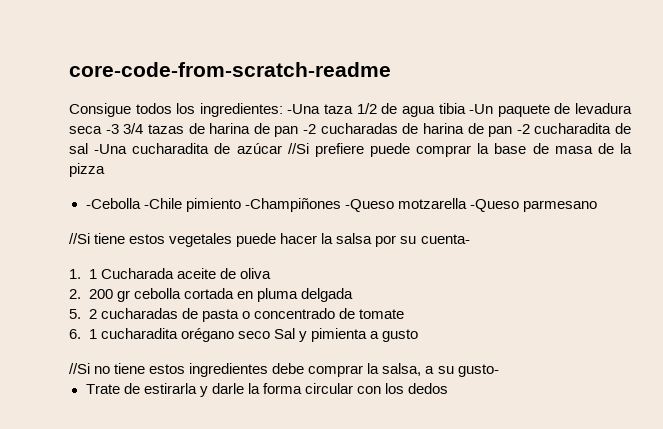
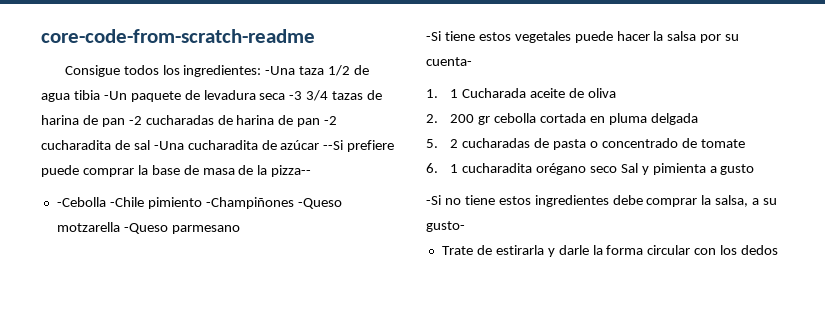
- Consigue todos los ingredientes: -Una taza 1/2 de agua tibia -Un paquete de levadura seca -3 3/4 tazas de harina de pan -2 cucharadas de harina de pan -2 cucharadita de sal -Una cucharadita de azúcar //Si prefiere puede comprar la base de masa de la pizza
+ Consigue todos los ingredientes: -Una taza 1/2 de agua tibia -Un paquete de levadura seca -3 3/4 tazas de harina de pan -2 cucharadas de harina de pan -2 cucharadita de sal -Una cucharadita de azúcar --Si prefiere puede comprar la base de masa de la pizza--
- //Si tiene estos vegetales puede hacer la salsa por su cuenta-
+ -Si tiene estos vegetales puede hacer la salsa por su cuenta-
- //Si no tiene estos ingredientes debe comprar la salsa, a su gusto-
+ -Si no tiene estos ingredientes debe comprar la salsa, a su gusto-

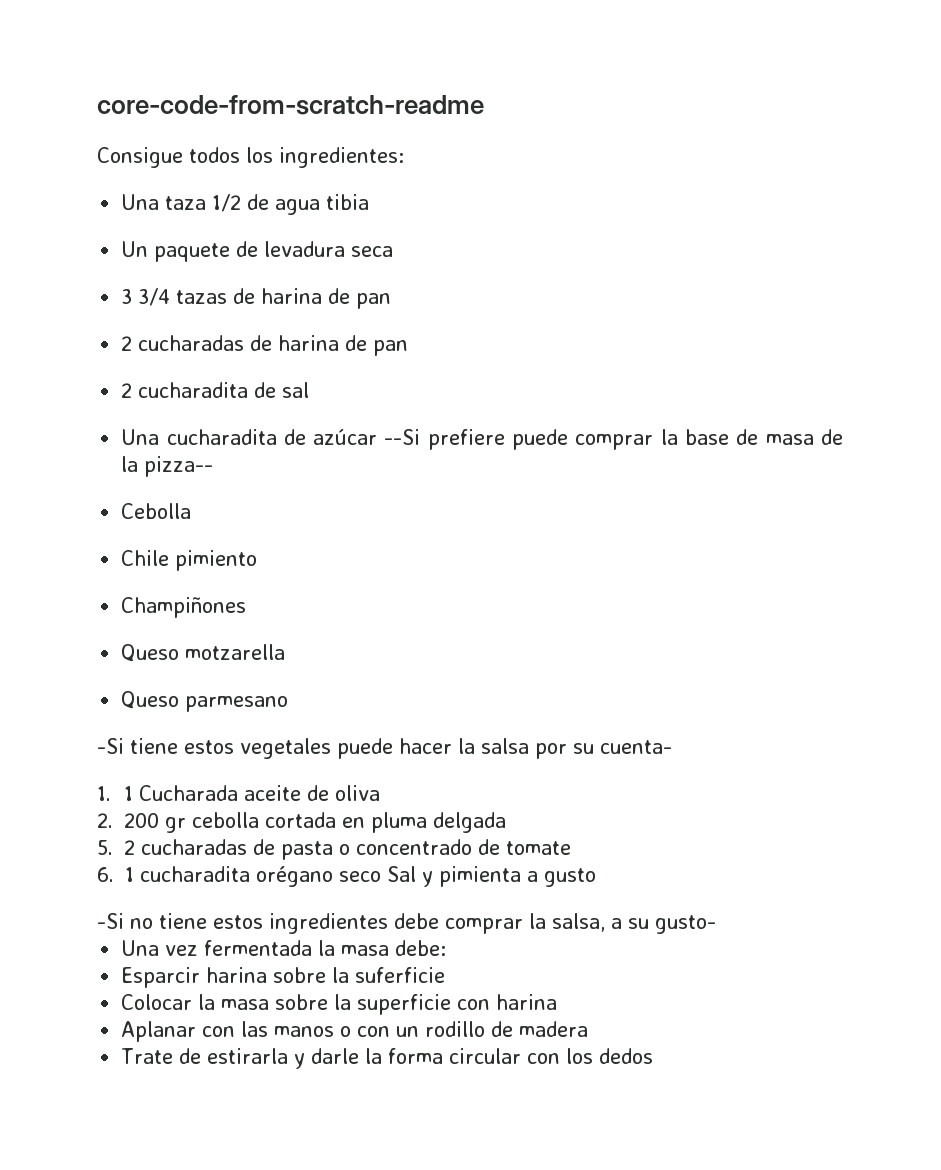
- Consigue todos los ingredientes: -Una taza 1/2 de agua tibia -Un paquete de levadura seca -3 3/4 tazas de harina de pan -2 cucharadas de harina de pan -2 cucharadita de sal -Una cucharadita de azúcar --Si prefiere puede comprar la base de masa de la pizza--
+ Consigue todos los ingredientes:
+ Una taza 1/2 de agua tibia
+ Un paquete de levadura seca
+ 3 3/4 tazas de harina de pan
+ 2 cucharadas de harina de pan
+ 2 cucharadita de sal
+ Una cucharadita de azúcar --Si prefiere puede comprar la base de masa de la pizza--
- -Cebolla -Chile pimiento -Champiñones -Queso motzarella -Queso parmesano
+ Cebolla
+ Chile pimiento
+ Champiñones
+ Queso motzarella
+ Queso parmesano
+ Una vez fermentada la masa debe:
+ Esparcir harina sobre la suferficie
+ Colocar la masa sobre la superficie con harina
+ Aplanar con las manos o con un rodillo de madera

